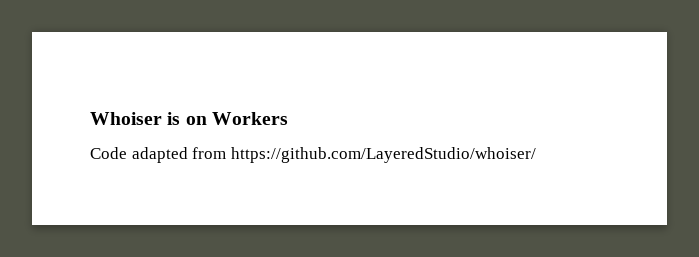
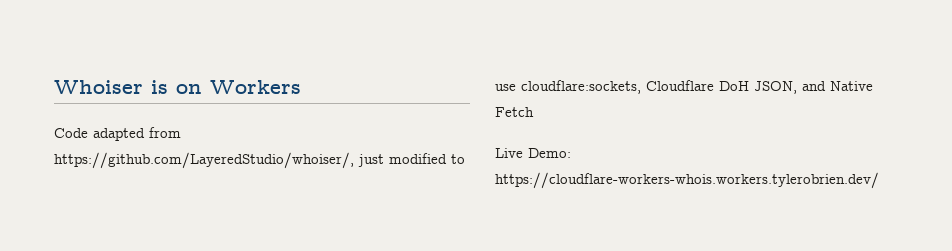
- Code adapted from https://github.com/LayeredStudio/whoiser/
+ Code adapted from https://github.com/LayeredStudio/whoiser/, just modified to use cloudflare:sockets, Cloudflare DoH JSON, and Native Fetch
+ Live Demo: https://cloudflare-workers-whois.workers.tylerobrien.dev/

